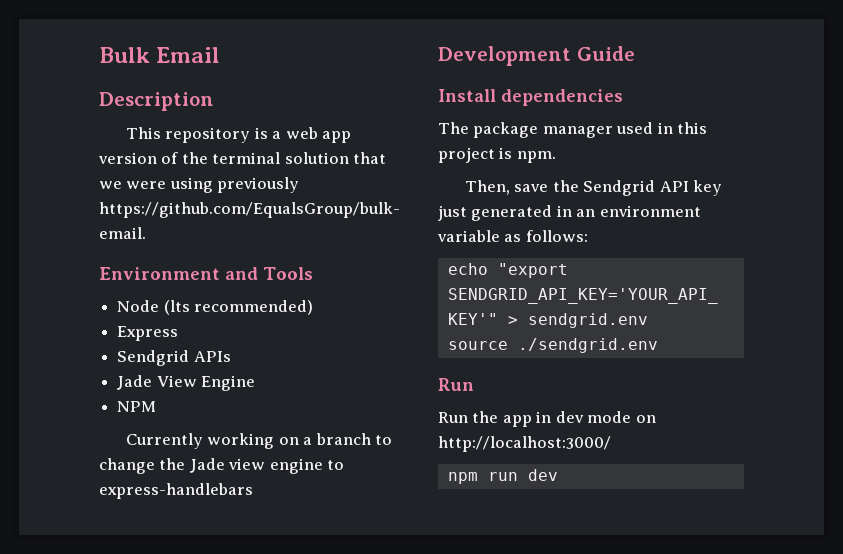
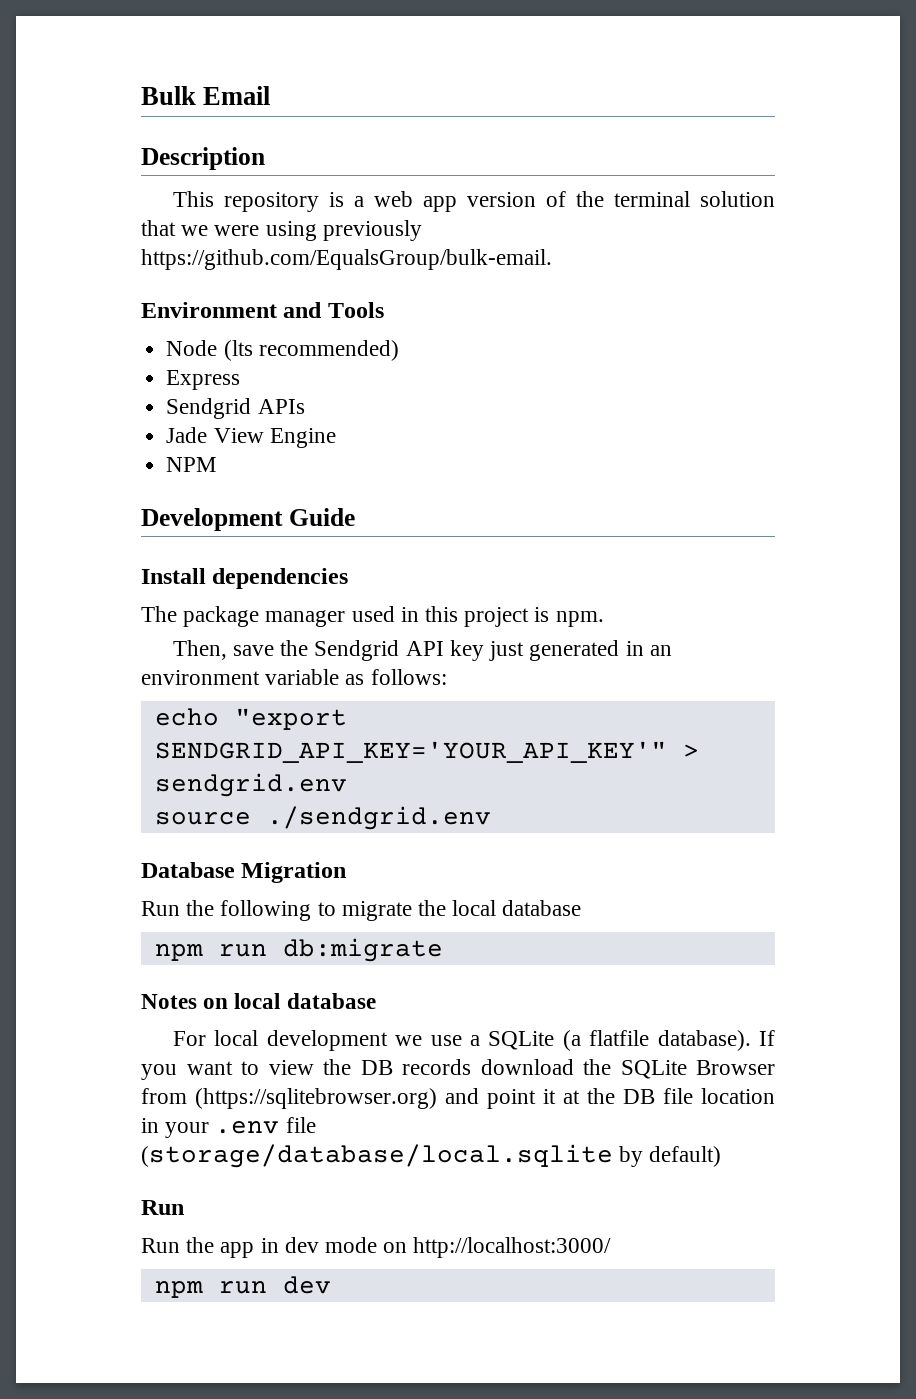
- Currently working on a branch to change the Jade view engine to express-handlebars
+ Database Migration
+ Run the following to migrate the local database
+ npm run db:migrate
+ Notes on local database
+ For local development we use a SQLite (a flatfile database). If you want to view the DB records download the SQLite Browser from (https://sqlitebrowser.org) and point it at the DB file location in your .env file (storage/database/local.sqlite by default)

